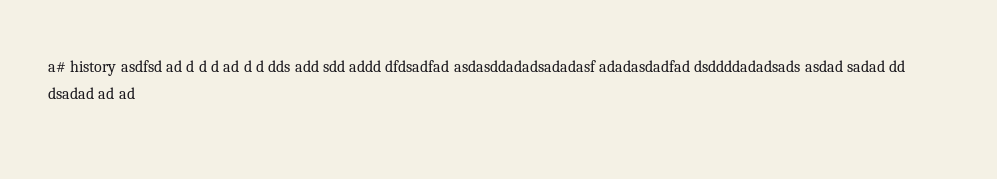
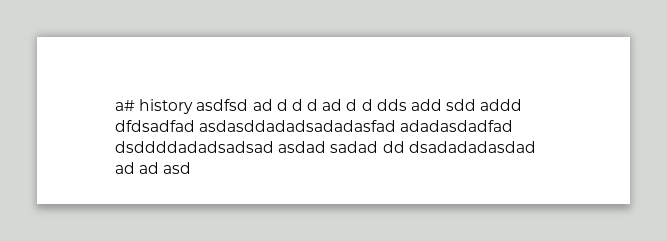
- a# history asdfsd ad d d d ad d d dds add sdd addd dfdsadfad asdasddadadsadadasf adadasdadfad dsddddadadsads asdad sadad dd dsadad ad ad
+ a# history asdfsd ad d d d ad d d dds add sdd addd dfdsadfad asdasddadadsadadasfad adadasdadfad dsddddadadsadsad asdad sadad dd dsadadadasdad ad ad asd

